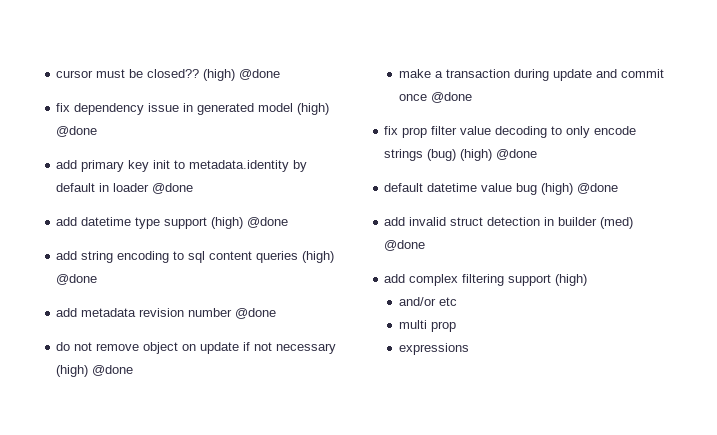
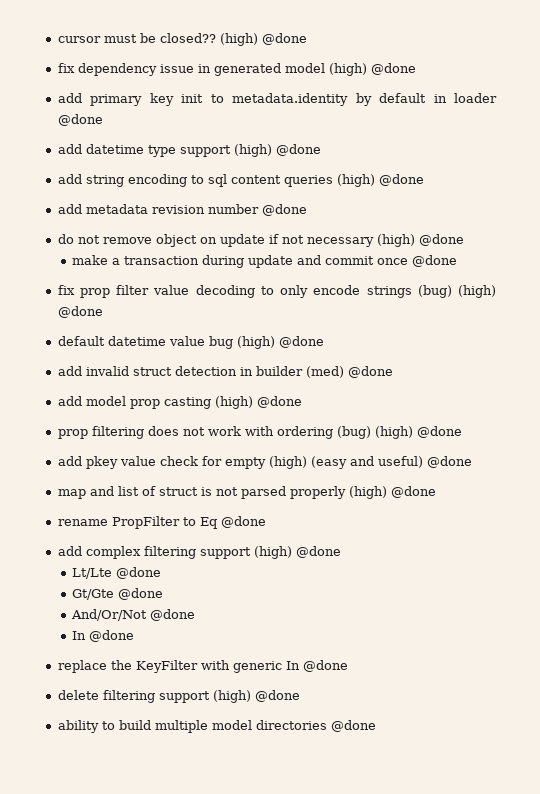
+ add model prop casting (high) @done
+ prop filtering does not work with ordering (bug) (high) @done
+ add pkey value check for empty (high) (easy and useful) @done
+ map and list of struct is not parsed properly (high) @done
+ rename PropFilter to Eq @done
- add complex filtering support (high)
- and/or etc
- multi prop
- expressions
+ add complex filtering support (high) @done
+ Lt/Lte @done
+ Gt/Gte @done
+ And/Or/Not @done
+ In @done
+ replace the KeyFilter with generic In @done
+ delete filtering support (high) @done
+ ability to build multiple model directories @done

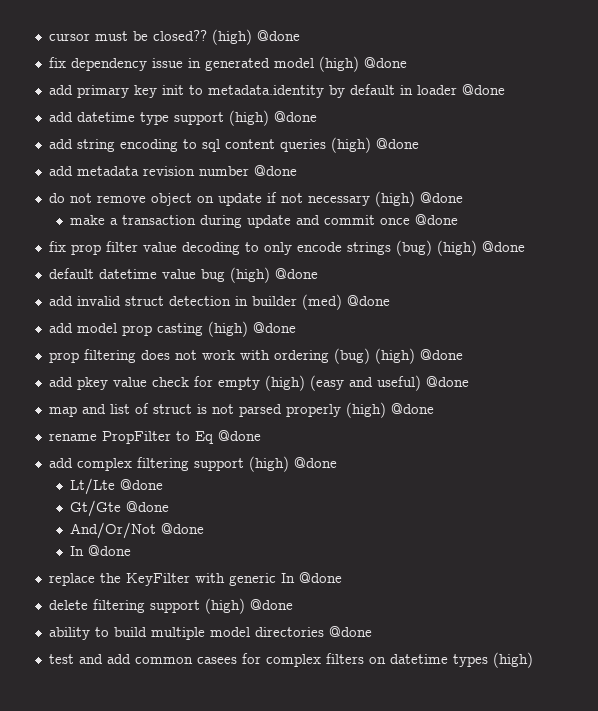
+ test and add common casees for complex filters on datetime types (high)

